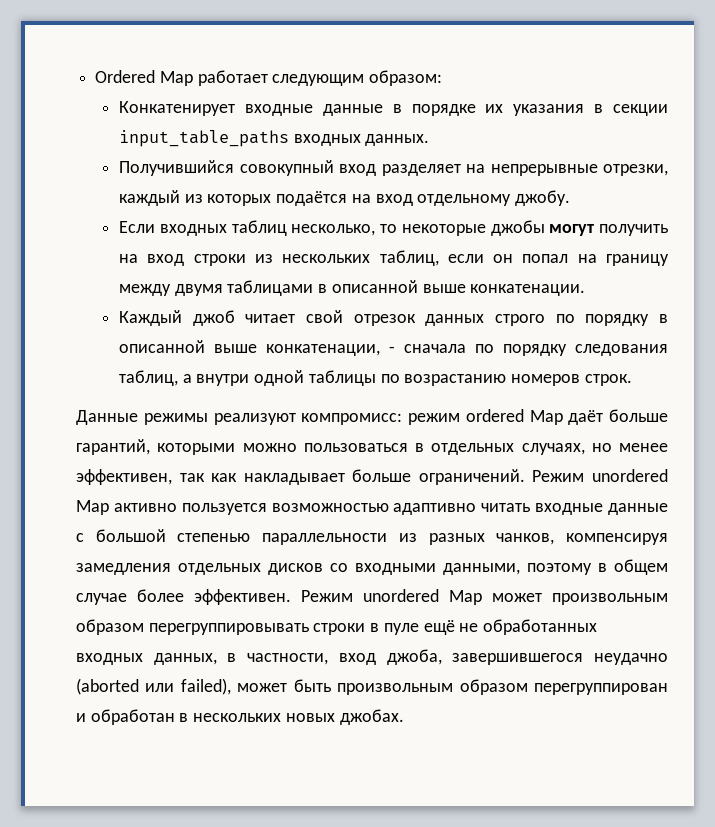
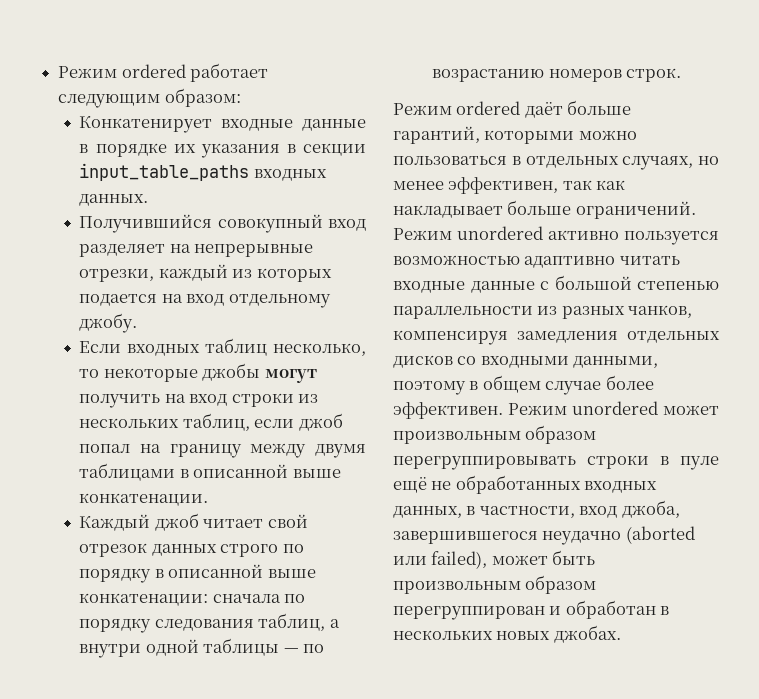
- Ordered Map работает следующим образом:
+ Режим ordered работает следующим образом:
- Получившийся совокупный вход разделяет на непрерывные отрезки, каждый из которых подаётся на вход отдельному джобу.
+ Получившийся совокупный вход разделяет на непрерывные отрезки, каждый из которых подается на вход отдельному джобу.
- Если входных таблиц несколько, то некоторые джобы могут получить на вход строки из нескольких таблиц, если он попал на границу между двумя таблицами в описанной выше конкатенации.
+ Если входных таблиц несколько, то некоторые джобы могут получить на вход строки из нескольких таблиц, если джоб попал на границу между двумя таблицами в описанной выше конкатенации.
- Каждый джоб читает свой отрезок данных строго по порядку в описанной выше конкатенации, - сначала по порядку следования таблиц, а внутри одной таблицы по возрастанию номеров строк.
+ Каждый джоб читает свой отрезок данных строго по порядку в описанной выше конкатенации: сначала по порядку следования таблиц, а внутри одной таблицы — по возрастанию номеров строк.
- Данные режимы реализуют компромисс: режим ordered Map даёт больше гарантий, которыми можно пользоваться в отдельных случаях, но менее эффективен, так как накладывает больше ограничений.
+ Режим ordered даёт больше гарантий, которыми можно пользоваться в отдельных случаях, но менее эффективен, так как накладывает больше ограничений.
- Режим unordered Map активно пользуется возможностью адаптивно читать входные данные с большой степенью параллельности из разных чанков, компенсируя замедления отдельных дисков со входными данными, поэтому в общем случае более эффективен.
+ Режим unordered активно пользуется возможностью адаптивно читать входные данные с большой степенью параллельности из разных чанков, компенсируя замедления отдельных дисков со входными данными, поэтому в общем случае более эффективен.
- Режим unordered Map может произвольным образом перегруппировывать строки в пуле ещё не обработанных входных данных, в частности, вход джоба, завершившегося неудачно (aborted или failed), может быть произвольным образом перегруппирован и обработан в нескольких новых джобах.
+ Режим unordered может произвольным образом перегруппировывать строки в пуле ещё не обработанных входных данных, в частности, вход джоба, завершившегося неудачно (aborted или failed), может быть произвольным образом перегруппирован и обработан в нескольких новых джобах.

